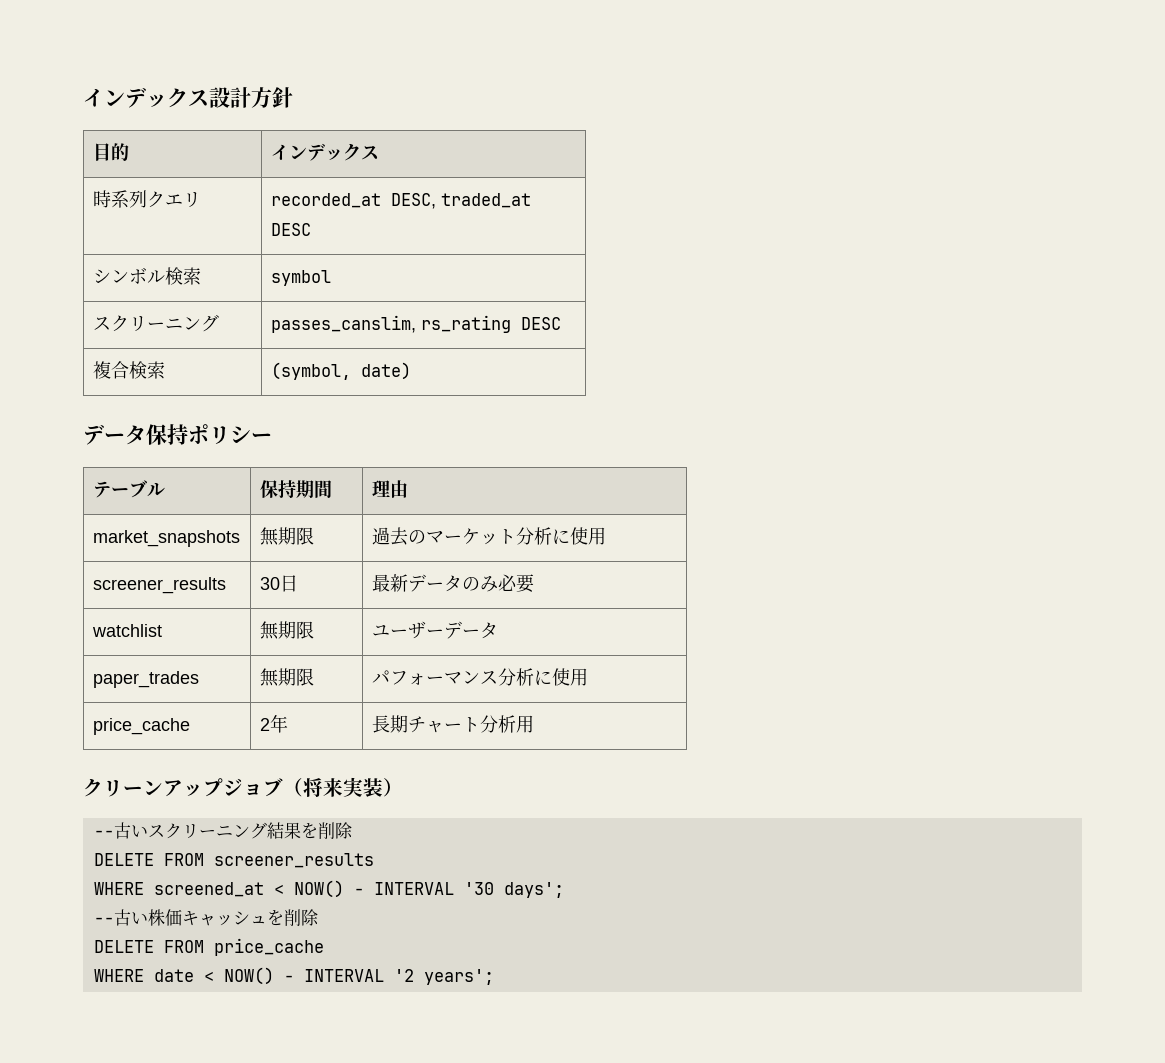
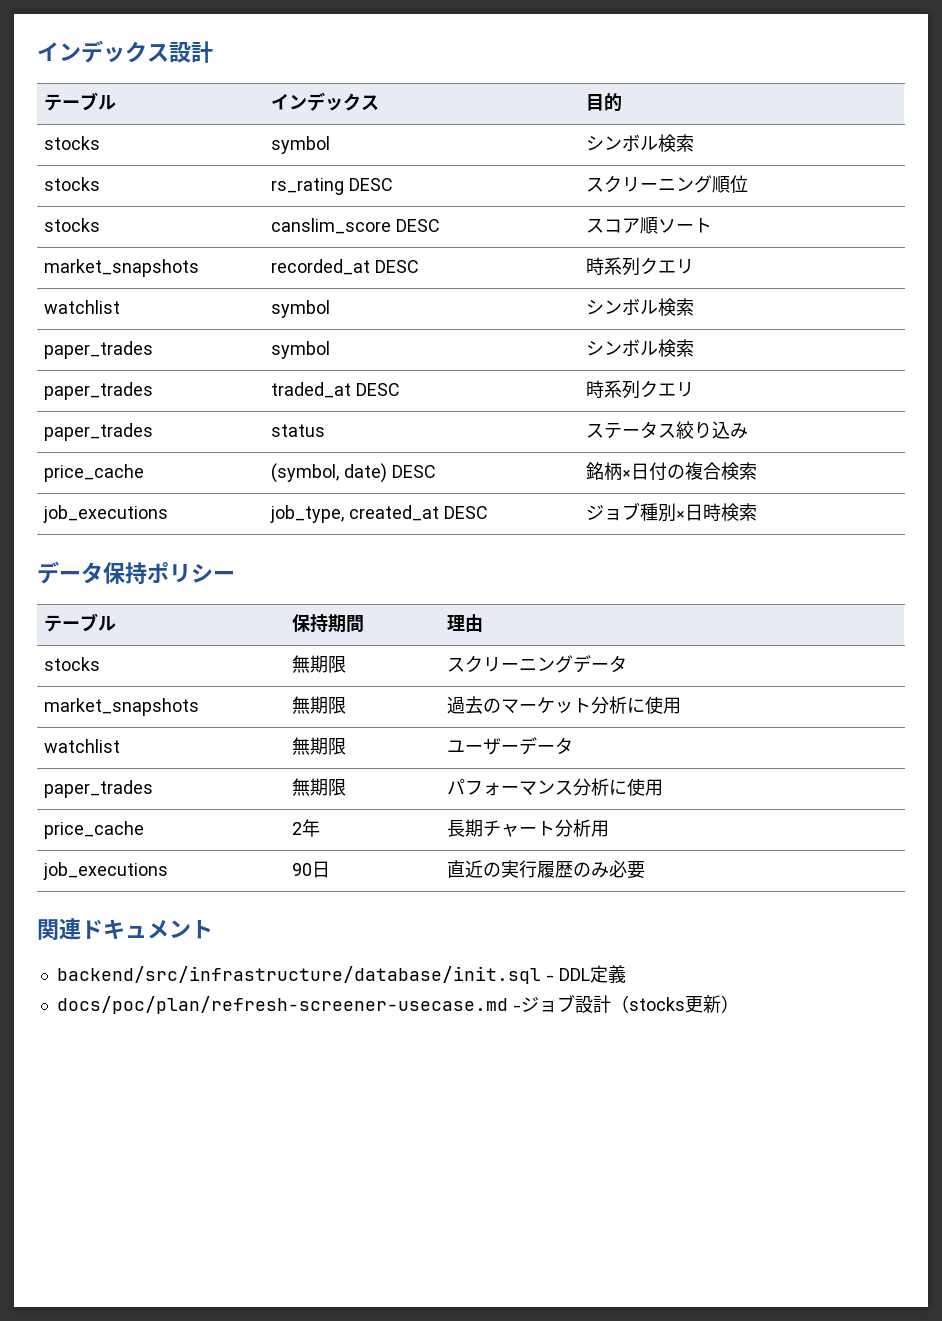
- インデックス設計方針
- 目的 | インデックス
- 時系列クエリ | recorded_at DESC, traded_at DESC
- シンボル検索 | symbol
- スクリーニング | passes_canslim, rs_rating DESC
- 複合検索 | (symbol, date)
+ インデックス設計
+ テーブル | インデックス | 目的
+ stocks | symbol | シンボル検索
+ stocks | rs_rating DESC | スクリーニング順位
+ stocks | canslim_score DESC | スコア順ソート
+ market_snapshots | recorded_at DESC | 時系列クエリ
+ watchlist | symbol | シンボル検索
+ paper_trades | symbol | シンボル検索
+ paper_trades | traded_at DESC | 時系列クエリ
+ paper_trades | status | ステータス絞り込み
+ price_cache | (symbol, date) DESC | 銘柄×日付の複合検索
+ job_executions | job_type, created_at DESC | ジョブ種別×日時検索
+ stocks | 無期限 | スクリーニングデータ
- screener_results | 30日 | 最新データのみ必要
- クリーンアップジョブ（将来実装）
- --古いスクリーニング結果を削除
- DELETE FROM screener_results
- WHERE screened_at < NOW() - INTERVAL '30 days';
- --古い株価キャッシュを削除
- DELETE FROM price_cache
- WHERE date < NOW() - INTERVAL '2 years';
+ job_executions | 90日 | 直近の実行履歴のみ必要
+ 関連ドキュメント
+ backend/src/infrastructure/database/init.sql - DDL定義
+ docs/poc/plan/refresh-screener-usecase.md -ジョブ設計（stocks更新）

